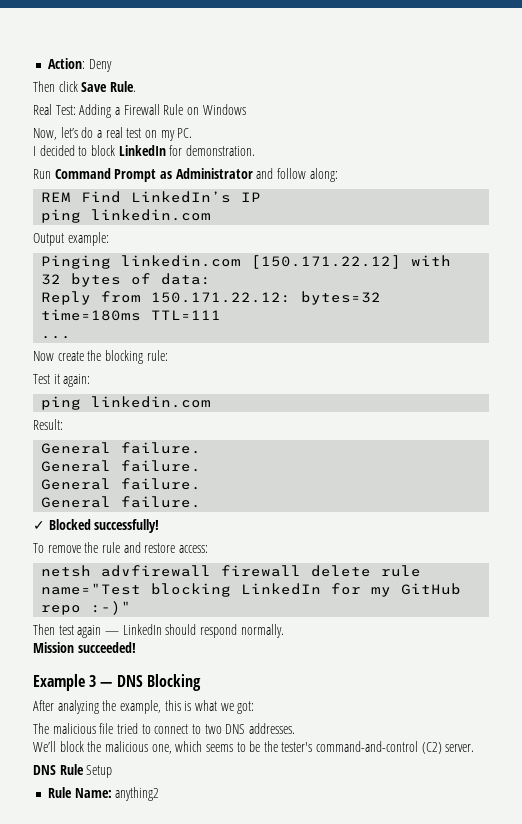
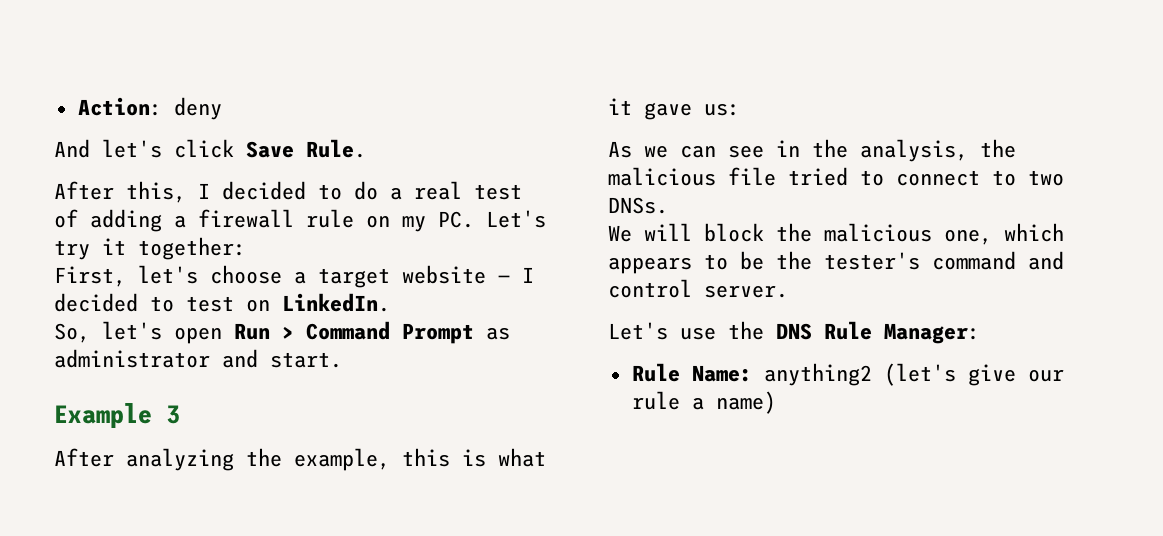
- Action: Deny
- Then click Save Rule.
+ Action: deny
+ And let's click Save Rule.
- Real Test: Adding a Firewall Rule on Windows
- Now, let’s do a real test on my PC.
- I decided to block LinkedIn for demonstration.
- Run Command Prompt as Administrator and follow along:
- REM Find LinkedIn’s IP
- ping linkedin.com
- Output example:
- Pinging linkedin.com [150.171.22.12] with 32 bytes of data:
- Reply from 150.171.22.12: bytes=32 time=180ms TTL=111
- ...
- Now create the blocking rule:
- Test it again:
- ping linkedin.com
- Result:
- General failure.
- General failure.
- General failure.
- General failure.
- ✓ Blocked successfully!
- To remove the rule and restore access:
- netsh advfirewall firewall delete rule name="Test blocking LinkedIn for my GitHub repo :-)"
- Then test again — LinkedIn should respond normally.
- Mission succeeded!
+ After this, I decided to do a real test of adding a firewall rule on my PC. Let's try it together:
+ First, let's choose a target website — I decided to test on LinkedIn.
+ So, let's open Run > Command Prompt as administrator and start.
- Example 3 — DNS Blocking
+ Example 3
- After analyzing the example, this is what we got:
- The malicious file tried to connect to two DNS addresses.
- We’ll block the malicious one, which seems to be the tester's command-and-control (C2) server.
- DNS Rule Setup
+ After analyzing the example, this is what it gave us:
+ As we can see in the analysis, the malicious file tried to connect to two DNSs.
+ We will block the malicious one, which appears to be the tester's command and control server.
+ Let's use the DNS Rule Manager:
- Rule Name: anything2
+ Rule Name: anything2 (let's give our rule a name)

